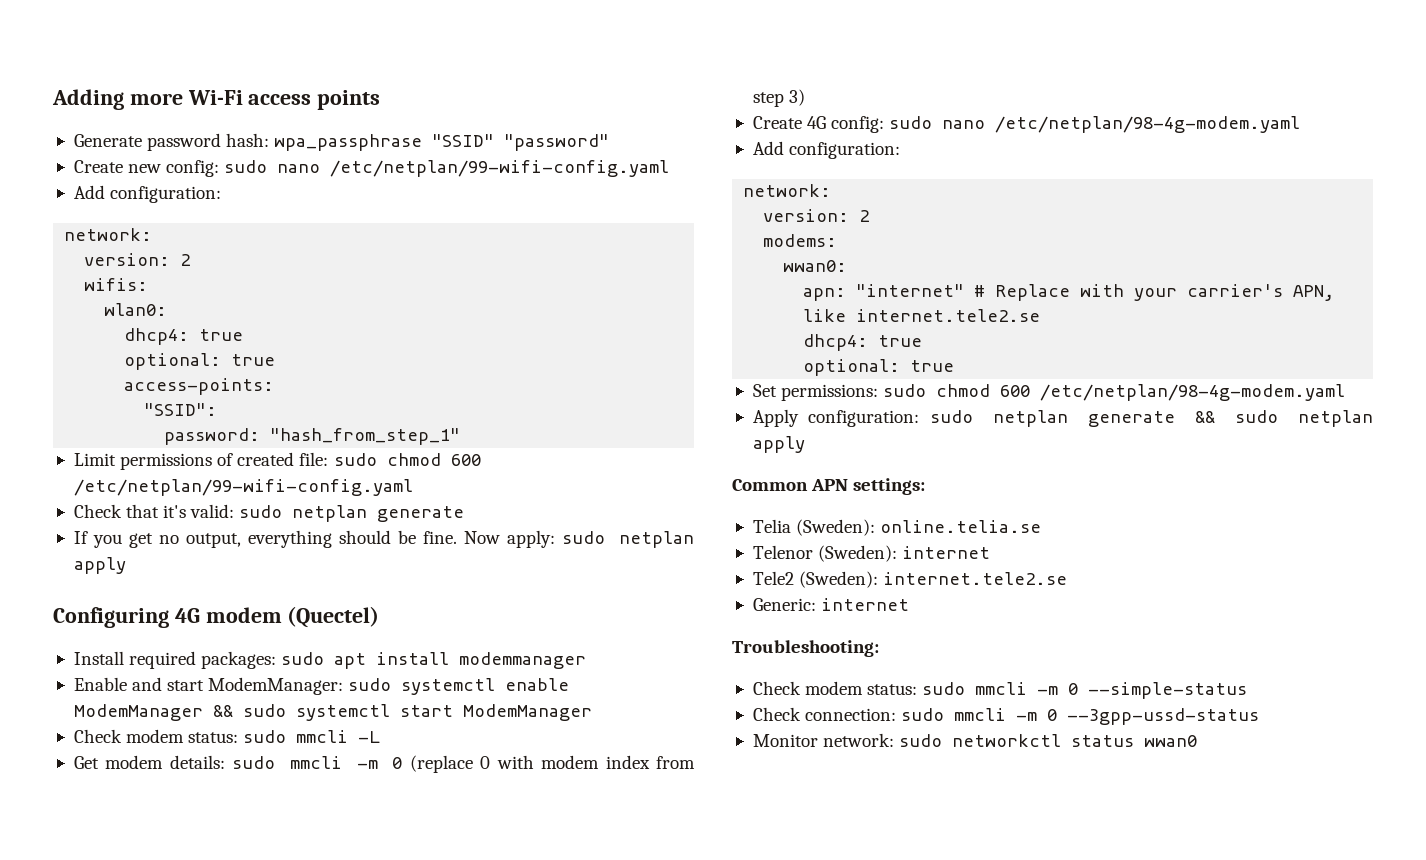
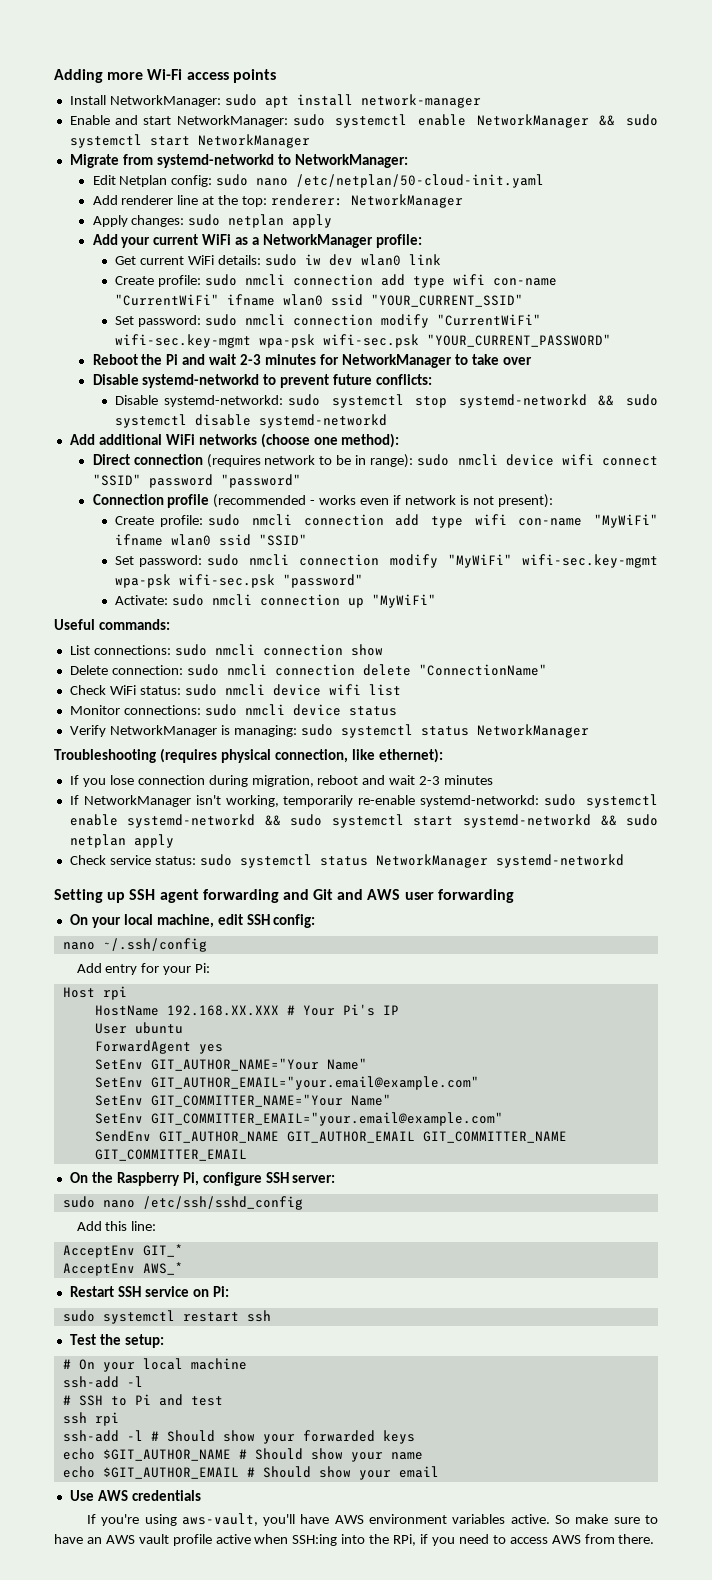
- Generate password hash: wpa_passphrase "SSID" "password"
- Create new config: sudo nano /etc/netplan/99-wifi-config.yaml
- Add configuration:
- network:
- version: 2
- wifis:
- wlan0:
- dhcp4: true
- optional: true
- access-points:
- "SSID":
- password: "hash_from_step_1"
- Limit permissions of created file: sudo chmod 600 /etc/netplan/99-wifi-config.yaml
- Check that it's valid: sudo netplan generate
- If you get no output, everything should be fine. Now apply: sudo netplan apply
- Configuring 4G modem (Quectel)
- Install required packages: sudo apt install modemmanager
- Enable and start ModemManager: sudo systemctl enable ModemManager && sudo systemctl start ModemManager
- Check modem status: sudo mmcli -L
- Get modem details: sudo mmcli -m 0 (replace 0 with modem index from step 3)
- Create 4G config: sudo nano /etc/netplan/98-4g-modem.yaml
- Add configuration:
- network:
- version: 2
- modems:
- wwan0:
- apn: "internet" # Replace with your carrier's APN, like internet.tele2.se
- dhcp4: true
- optional: true
- Set permissions: sudo chmod 600 /etc/netplan/98-4g-modem.yaml
- Apply configuration: sudo netplan generate && sudo netplan apply
- Common APN settings:
- Telia (Sweden): online.telia.se
- Telenor (Sweden): internet
- Tele2 (Sweden): internet.tele2.se
- Generic: internet
- Troubleshooting:
- Check modem status: sudo mmcli -m 0 --simple-status
- Check connection: sudo mmcli -m 0 --3gpp-ussd-status
- Monitor network: sudo networkctl status wwan0
+ Install NetworkManager: sudo apt install network-manager
+ Enable and start NetworkManager: sudo systemctl enable NetworkManager && sudo systemctl start NetworkManager
+ Migrate from systemd-networkd to NetworkManager:
+ Edit Netplan config: sudo nano /etc/netplan/50-cloud-init.yaml
+ Add renderer line at the top: renderer: NetworkManager
+ Apply changes: sudo netplan apply
+ Add your current WiFi as a NetworkManager profile:
+ Get current WiFi details: sudo iw dev wlan0 link
+ Create profile: sudo nmcli connection add type wifi con-name "CurrentWiFi" ifname wlan0 ssid "YOUR_CURRENT_SSID"
+ Set password: sudo nmcli connection modify "CurrentWiFi" wifi-sec.key-mgmt wpa-psk wifi-sec.psk "YOUR_CURRENT_PASSWORD"
+ Reboot the Pi and wait 2-3 minutes for NetworkManager to take over
+ Disable systemd-networkd to prevent future conflicts:
+ Disable systemd-networkd: sudo systemctl stop systemd-networkd && sudo systemctl disable systemd-networkd
+ Add additional WiFi networks (choose one method):
+ Direct connection (requires network to be in range): sudo nmcli device wifi connect "SSID" password "password"
+ Connection profile (recommended - works even if network is not present):
+ Create profile: sudo nmcli connection add type wifi con-name "MyWiFi" ifname wlan0 ssid "SSID"
+ Set password: sudo nmcli connection modify "MyWiFi" wifi-sec.key-mgmt wpa-psk wifi-sec.psk "password"
+ Activate: sudo nmcli connection up "MyWiFi"
+ Useful commands:
+ List connections: sudo nmcli connection show
+ Delete connection: sudo nmcli connection delete "ConnectionName"
+ Check WiFi status: sudo nmcli device wifi list
+ Monitor connections: sudo nmcli device status
+ Verify NetworkManager is managing: sudo systemctl status NetworkManager
+ Troubleshooting (requires physical connection, like ethernet):
+ If you lose connection during migration, reboot and wait 2-3 minutes
+ If NetworkManager isn't working, temporarily re-enable systemd-networkd: sudo systemctl enable systemd-networkd && sudo systemctl start systemd-networkd && sudo netplan apply
+ Check service status: sudo systemctl status NetworkManager systemd-networkd
+ Setting up SSH agent forwarding and Git and AWS user forwarding
+ On your local machine, edit SSH config:
+ nano ~/.ssh/config
+ Add entry for your Pi:
+ Host rpi
+ HostName 192.168.XX.XXX # Your Pi's IP
+ User ubuntu
+ ForwardAgent yes
+ SetEnv GIT_AUTHOR_NAME="Your Name"
+ SetEnv GIT_AUTHOR_EMAIL="your.email@example.com"
+ SetEnv GIT_COMMITTER_NAME="Your Name"
+ SetEnv GIT_COMMITTER_EMAIL="your.email@example.com"
+ SendEnv GIT_AUTHOR_NAME GIT_AUTHOR_EMAIL GIT_COMMITTER_NAME GIT_COMMITTER_EMAIL
+ On the Raspberry Pi, configure SSH server:
+ sudo nano /etc/ssh/sshd_config
+ Add this line:
+ AcceptEnv GIT_*
+ AcceptEnv AWS_*
+ Restart SSH service on Pi:
+ sudo systemctl restart ssh
+ Test the setup:
+ # On your local machine
+ ssh-add -l
+ # SSH to Pi and test
+ ssh rpi
+ ssh-add -l # Should show your forwarded keys
+ echo $GIT_AUTHOR_NAME # Should show your name
+ echo $GIT_AUTHOR_EMAIL # Should show your email
+ Use AWS credentials
+ If you're using aws-vault, you'll have AWS environment variables active. So make sure to have an AWS vault profile active when SSH:ing into the RPi, if you need to access AWS from there.

